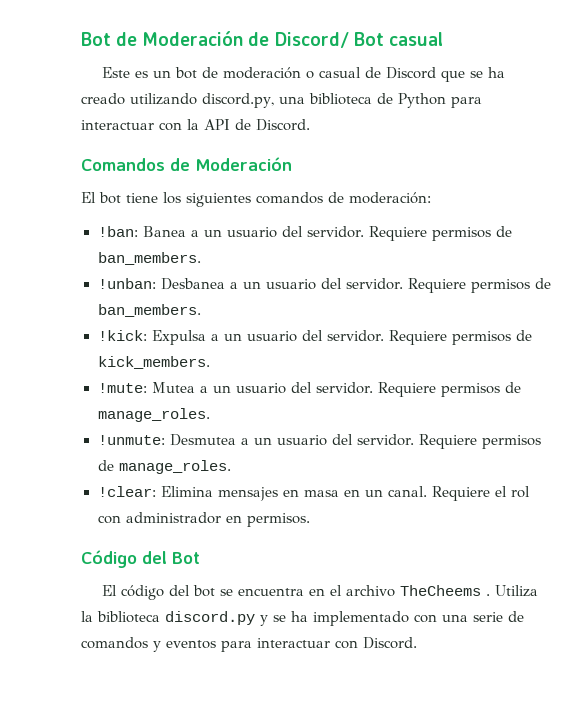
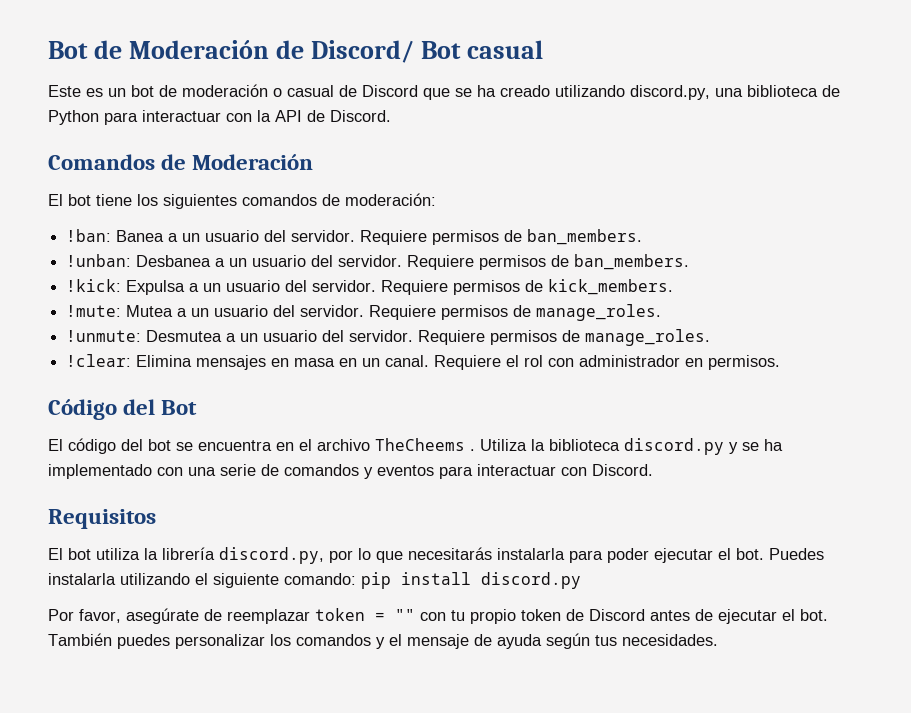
+ Requisitos
+ El bot utiliza la librería discord.py, por lo que necesitarás instalarla para poder ejecutar el bot. Puedes instalarla utilizando el siguiente comando: pip install discord.py
+ Por favor, asegúrate de reemplazar token = "" con tu propio token de Discord antes de ejecutar el bot. También puedes personalizar los comandos y el mensaje de ayuda según tus necesidades.

